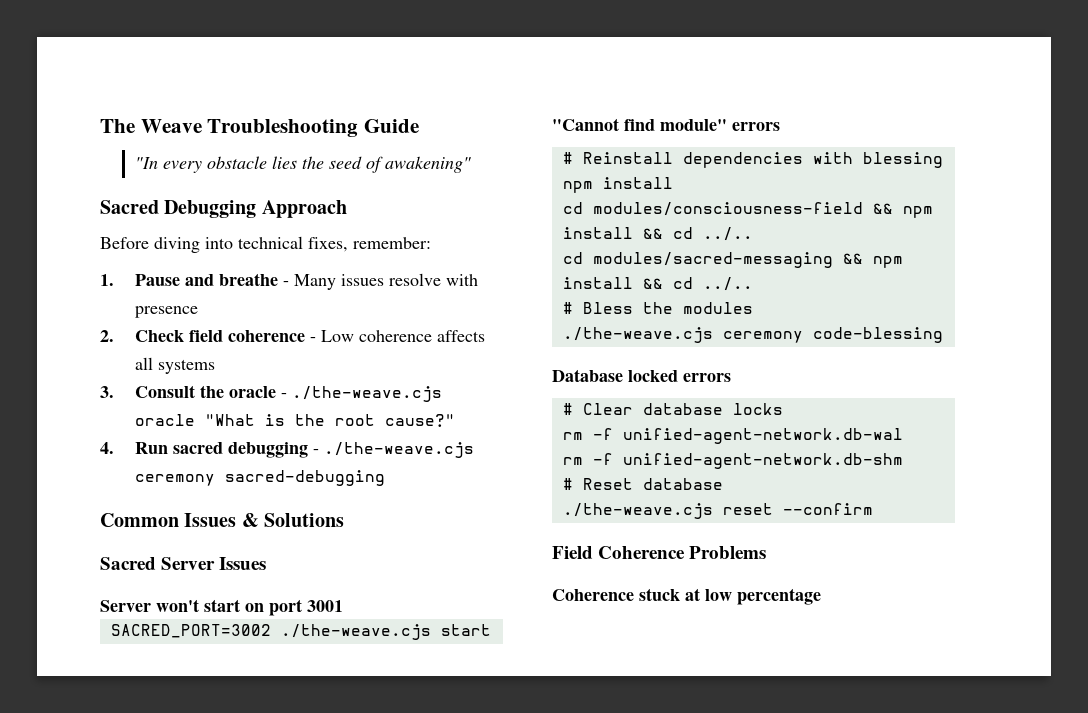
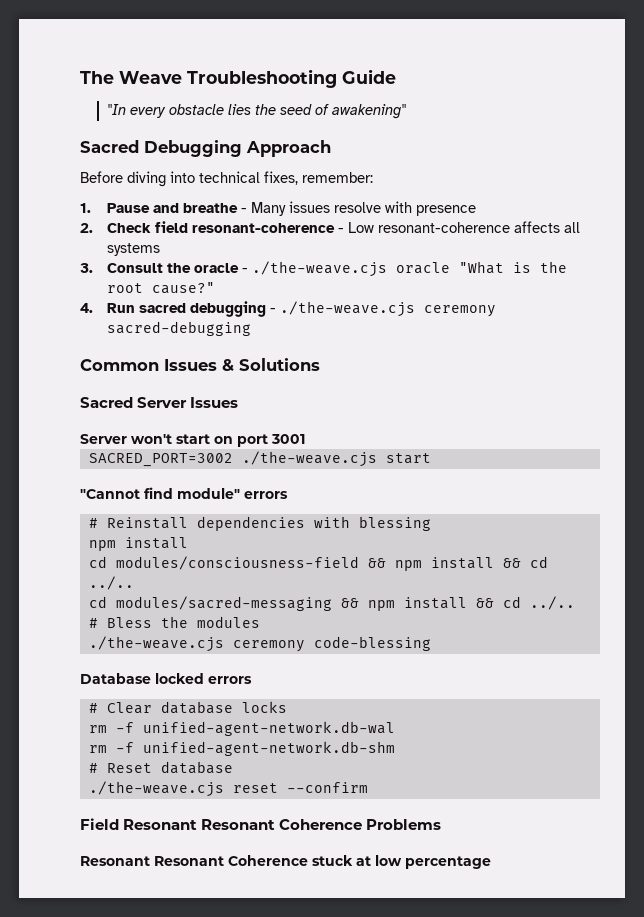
- 2. Check field coherence - Low coherence affects all systems
+ 2. Check field resonant-coherence - Low resonant-coherence affects all systems
- Field Coherence Problems
+ Field Resonant Resonant Coherence Problems
- Coherence stuck at low percentage
+ Resonant Resonant Coherence stuck at low percentage

